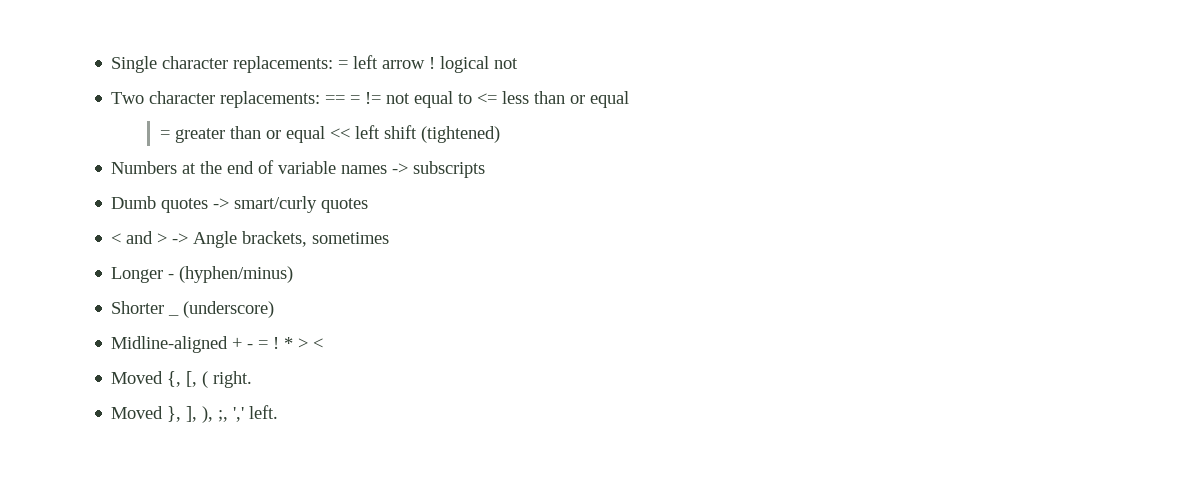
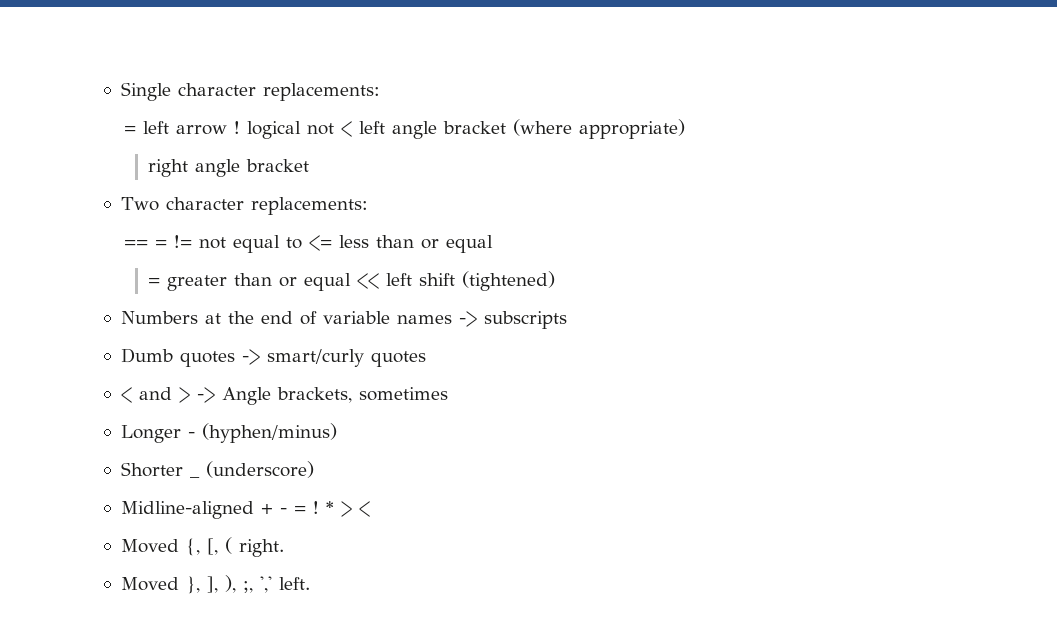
- Single character replacements: = left arrow ! logical not
+ Single character replacements:
+ = left arrow ! logical not < left angle bracket (where appropriate)
+ right angle bracket
- Two character replacements: == = != not equal to <= less than or equal
+ Two character replacements:
+ == = != not equal to <= less than or equal

